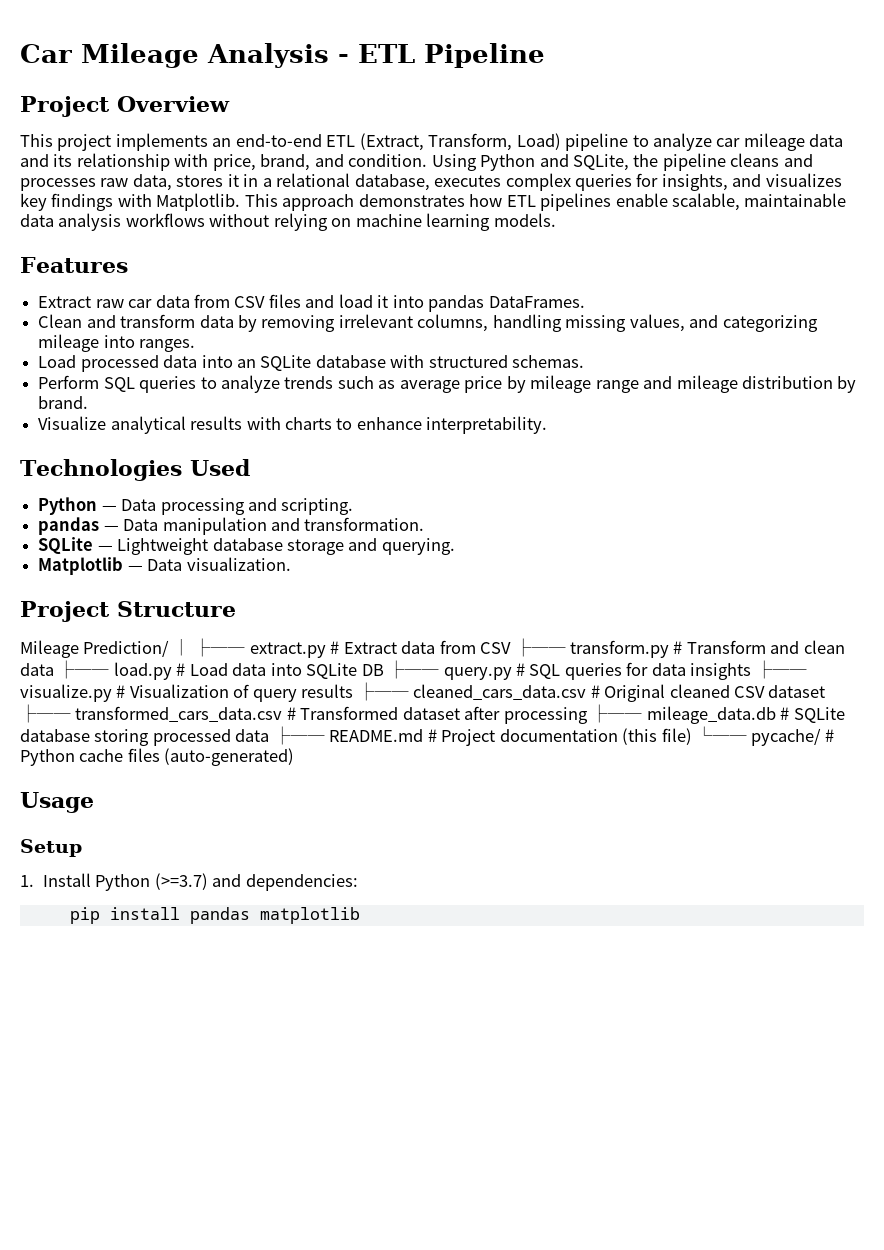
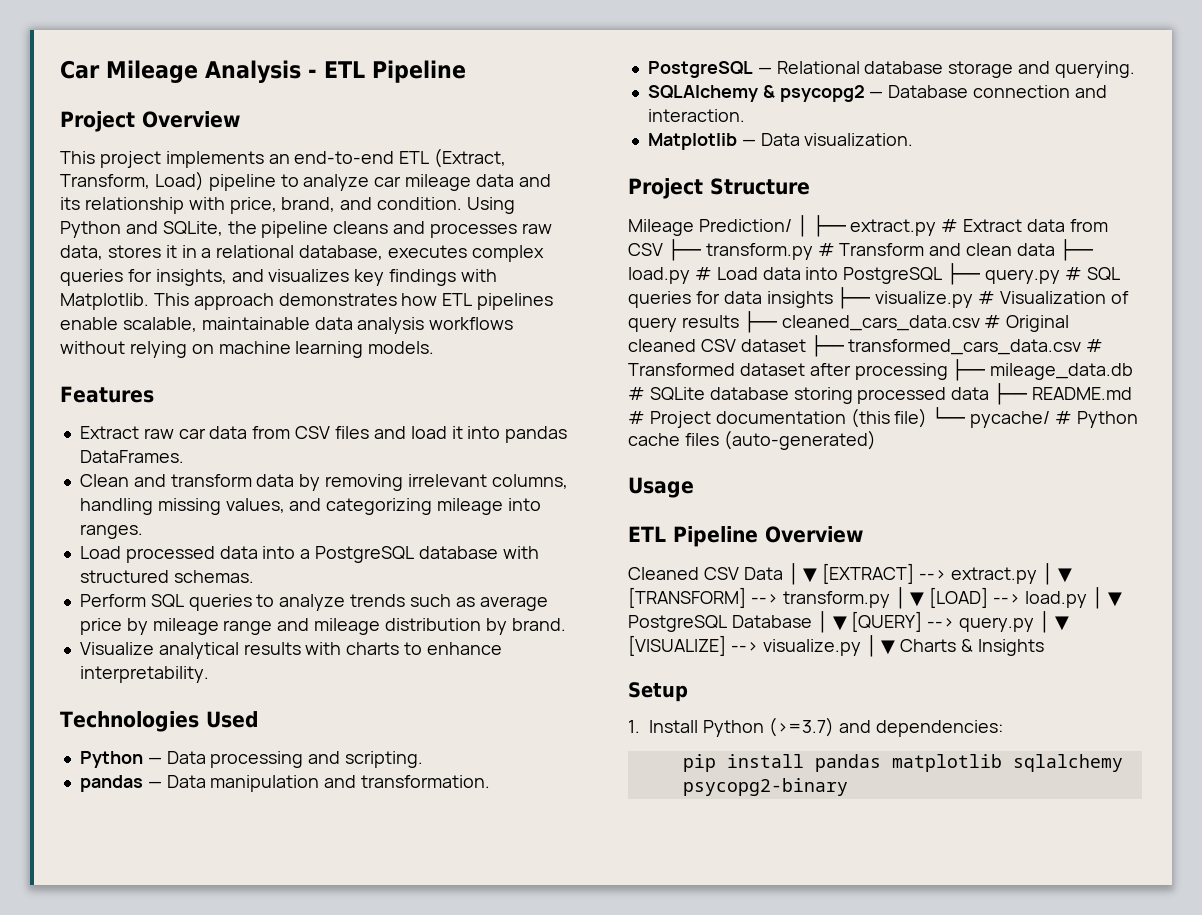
- Load processed data into an SQLite database with structured schemas.
+ Load processed data into a PostgreSQL database with structured schemas.
- SQLite — Lightweight database storage and querying.
+ PostgreSQL — Relational database storage and querying.
+ SQLAlchemy & psycopg2 — Database connection and interaction.
- Mileage Prediction/ │ ├── extract.py # Extract data from CSV ├── transform.py # Transform and clean data ├── load.py # Load data into SQLite DB ├── query.py # SQL queries for data insights ├── visualize.py # Visualization of query results ├── cleaned_cars_data.csv # Original cleaned CSV dataset ├── transformed_cars_data.csv # Transformed dataset after processing ├── mileage_data.db # SQLite database storing processed data ├── README.md # Project documentation (this file) └── pycache/ # Python cache files (auto-generated)
+ Mileage Prediction/ │ ├── extract.py # Extract data from CSV ├── transform.py # Transform and clean data ├── load.py # Load data into PostgreSQL ├── query.py # SQL queries for data insights ├── visualize.py # Visualization of query results ├── cleaned_cars_data.csv # Original cleaned CSV dataset ├── transformed_cars_data.csv # Transformed dataset after processing ├── mileage_data.db # SQLite database storing processed data ├── README.md # Project documentation (this file) └── pycache/ # Python cache files (auto-generated)
+ ETL Pipeline Overview
+ Cleaned CSV Data │ ▼ [EXTRACT] --> extract.py │ ▼ [TRANSFORM] --> transform.py │ ▼ [LOAD] --> load.py │ ▼ PostgreSQL Database │ ▼ [QUERY] --> query.py │ ▼ [VISUALIZE] --> visualize.py │ ▼ Charts & Insights
- pip install pandas matplotlib
+ pip install pandas matplotlib sqlalchemy psycopg2-binary

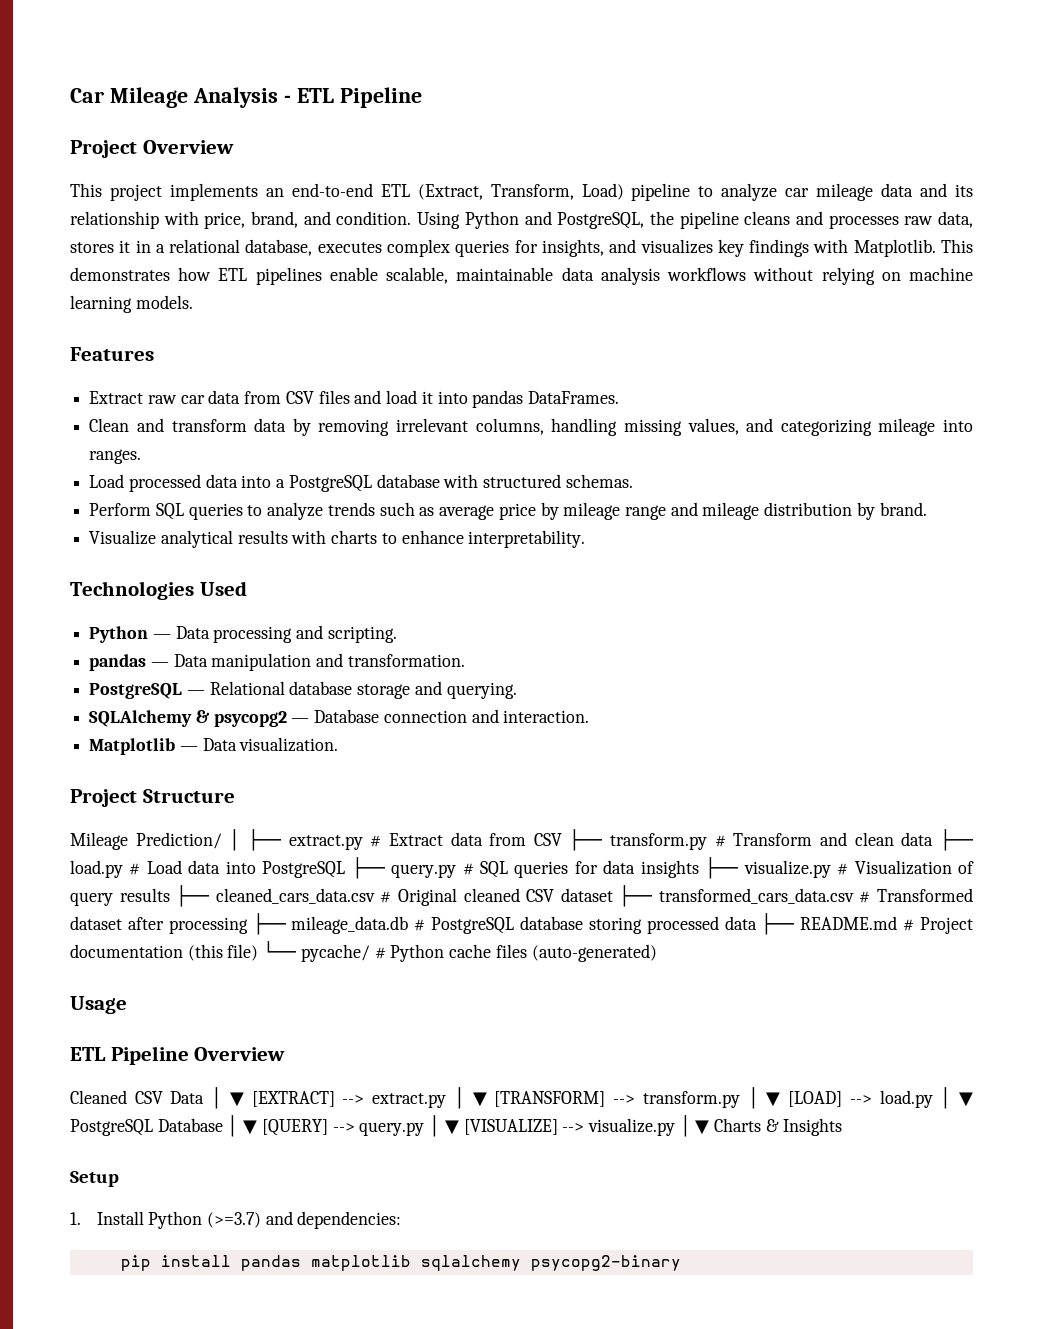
- Using Python and SQLite, the pipeline cleans and processes raw data, stores it in a relational database, executes complex queries for insights, and visualizes key findings with Matplotlib.
+ Using Python and PostgreSQL, the pipeline cleans and processes raw data, stores it in a relational database, executes complex queries for insights, and visualizes key findings with Matplotlib.
- This approach demonstrates how ETL pipelines enable scalable, maintainable data analysis workflows without relying on machine learning models.
+ This demonstrates how ETL pipelines enable scalable, maintainable data analysis workflows without relying on machine learning models.
- Mileage Prediction/ │ ├── extract.py # Extract data from CSV ├── transform.py # Transform and clean data ├── load.py # Load data into PostgreSQL ├── query.py # SQL queries for data insights ├── visualize.py # Visualization of query results ├── cleaned_cars_data.csv # Original cleaned CSV dataset ├── transformed_cars_data.csv # Transformed dataset after processing ├── mileage_data.db # SQLite database storing processed data ├── README.md # Project documentation (this file) └── pycache/ # Python cache files (auto-generated)
+ Mileage Prediction/ │ ├── extract.py # Extract data from CSV ├── transform.py # Transform and clean data ├── load.py # Load data into PostgreSQL ├── query.py # SQL queries for data insights ├── visualize.py # Visualization of query results ├── cleaned_cars_data.csv # Original cleaned CSV dataset ├── transformed_cars_data.csv # Transformed dataset after processing ├── mileage_data.db # PostgreSQL database storing processed data ├── README.md # Project documentation (this file) └── pycache/ # Python cache files (auto-generated)

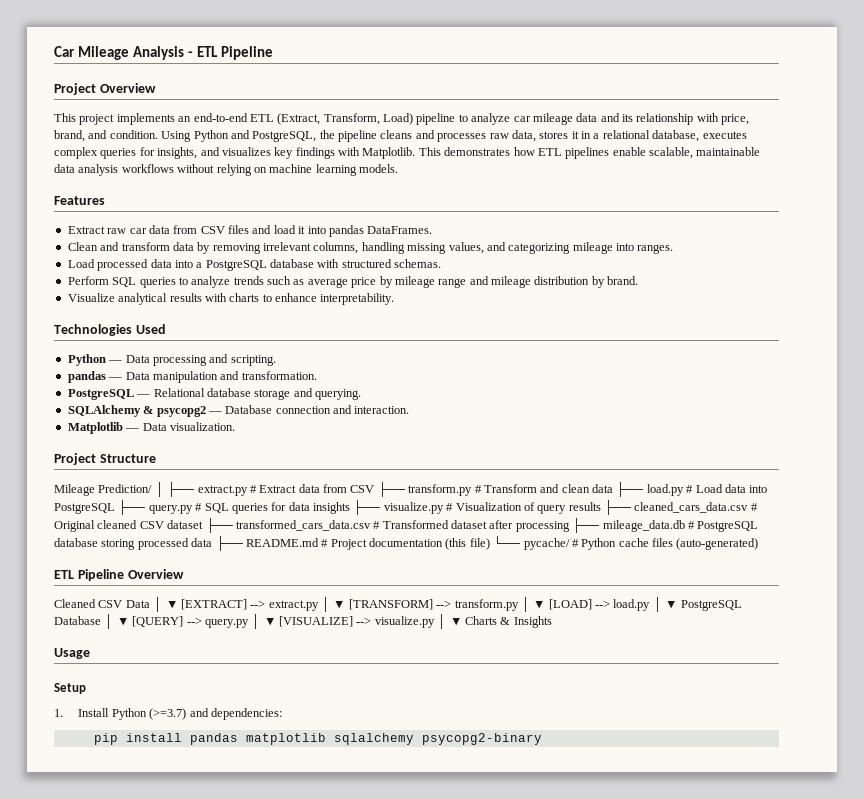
- Usage
+ Usage

